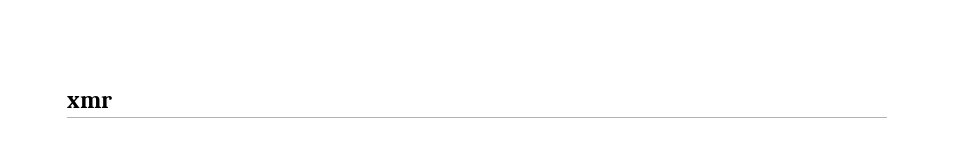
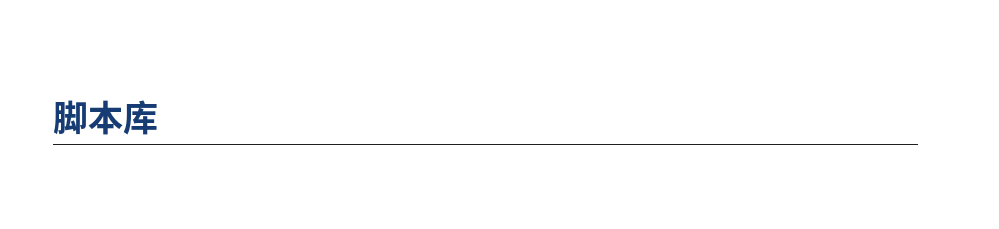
- xmr
+ 脚本库

